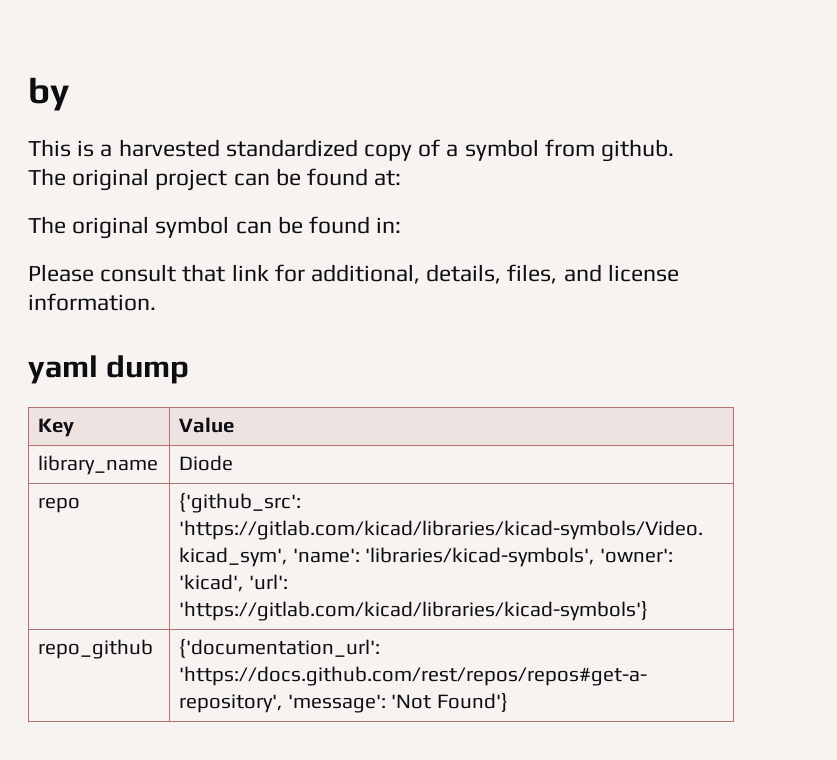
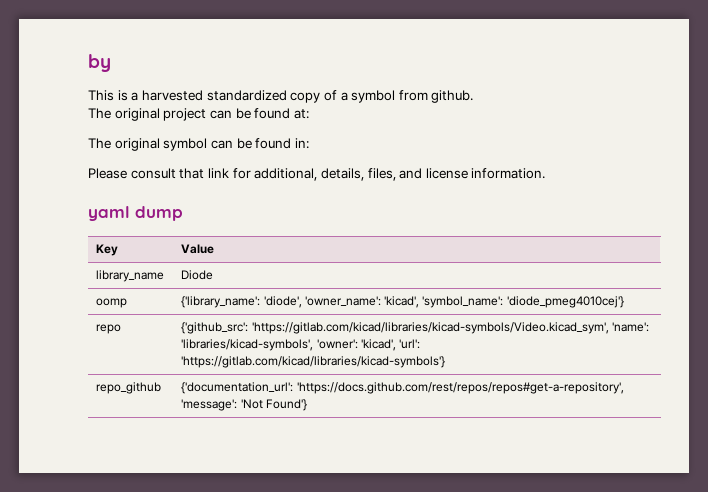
+ oomp | {'library_name': 'diode', 'owner_name': 'kicad', 'symbol_name': 'diode_pmeg4010cej'}

